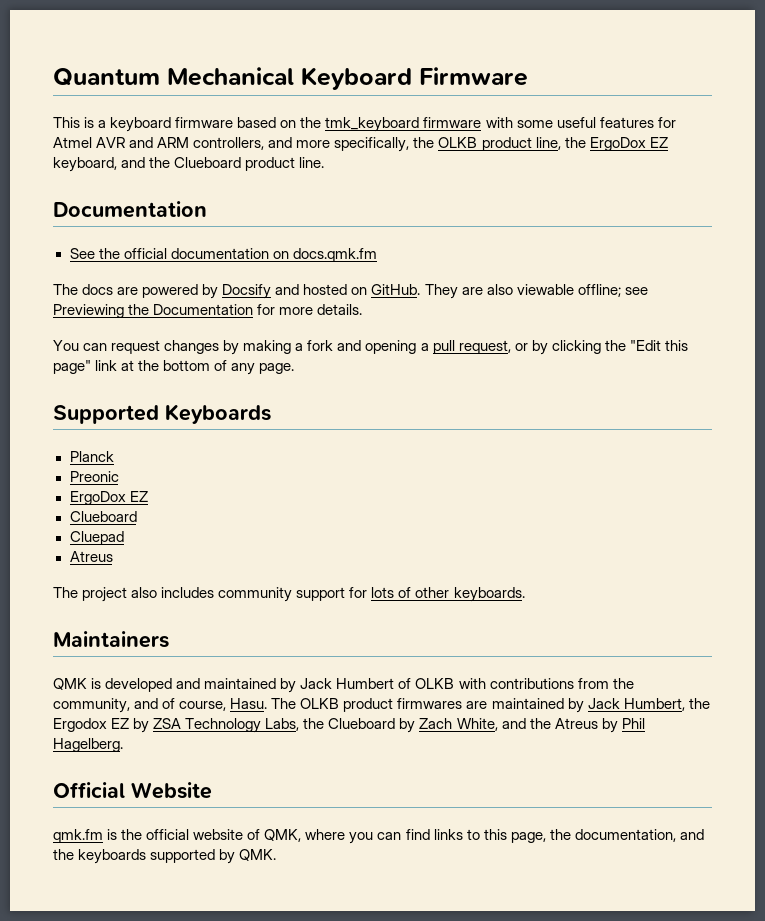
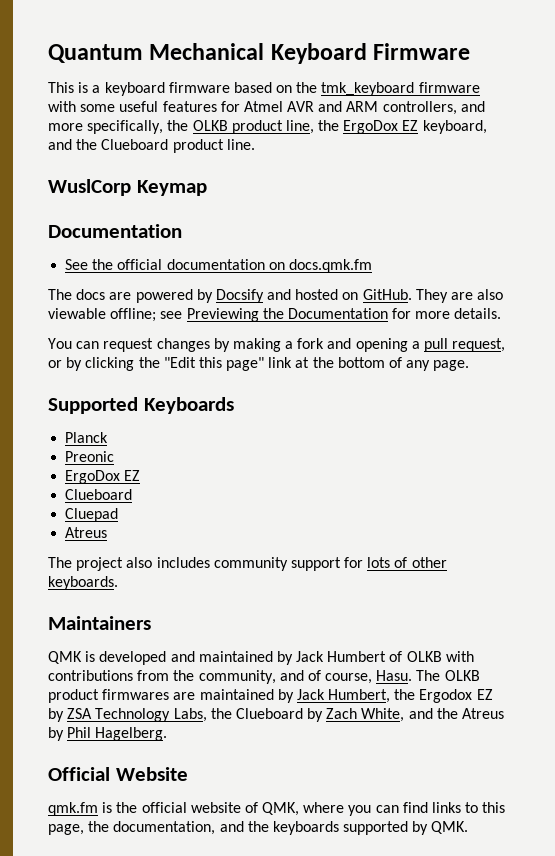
+ WuslCorp Keymap

